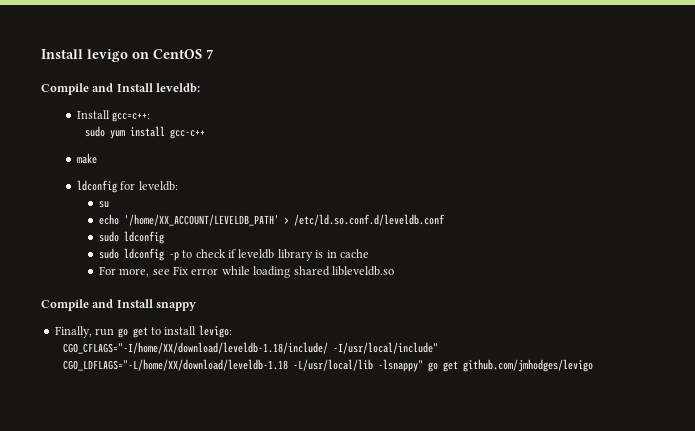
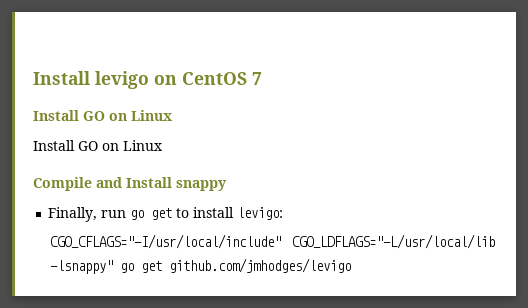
  Install levigo on CentOS 7
- Compile and Install leveldb:
- Install gcc=c++:
- sudo yum install gcc-c++
- make
- ldconfig for leveldb:
- su
- echo '/home/XX_ACCOUNT/LEVELDB_PATH' > /etc/ld.so.conf.d/leveldb.conf
- sudo ldconfig
- sudo ldconfig -p to check if leveldb library is in cache
- For more, see Fix error while loading shared libleveldb.so
+ Install GO on Linux
+ Install GO on Linux
- CGO_CFLAGS="-I/home/XX/download/leveldb-1.18/include/ -I/usr/local/include" CGO_LDFLAGS="-L/home/XX/download/leveldb-1.18 -L/usr/local/lib -lsnappy" go get github.com/jmhodges/levigo
+ CGO_CFLAGS="-I/usr/local/include" CGO_LDFLAGS="-L/usr/local/lib -lsnappy" go get github.com/jmhodges/levigo

